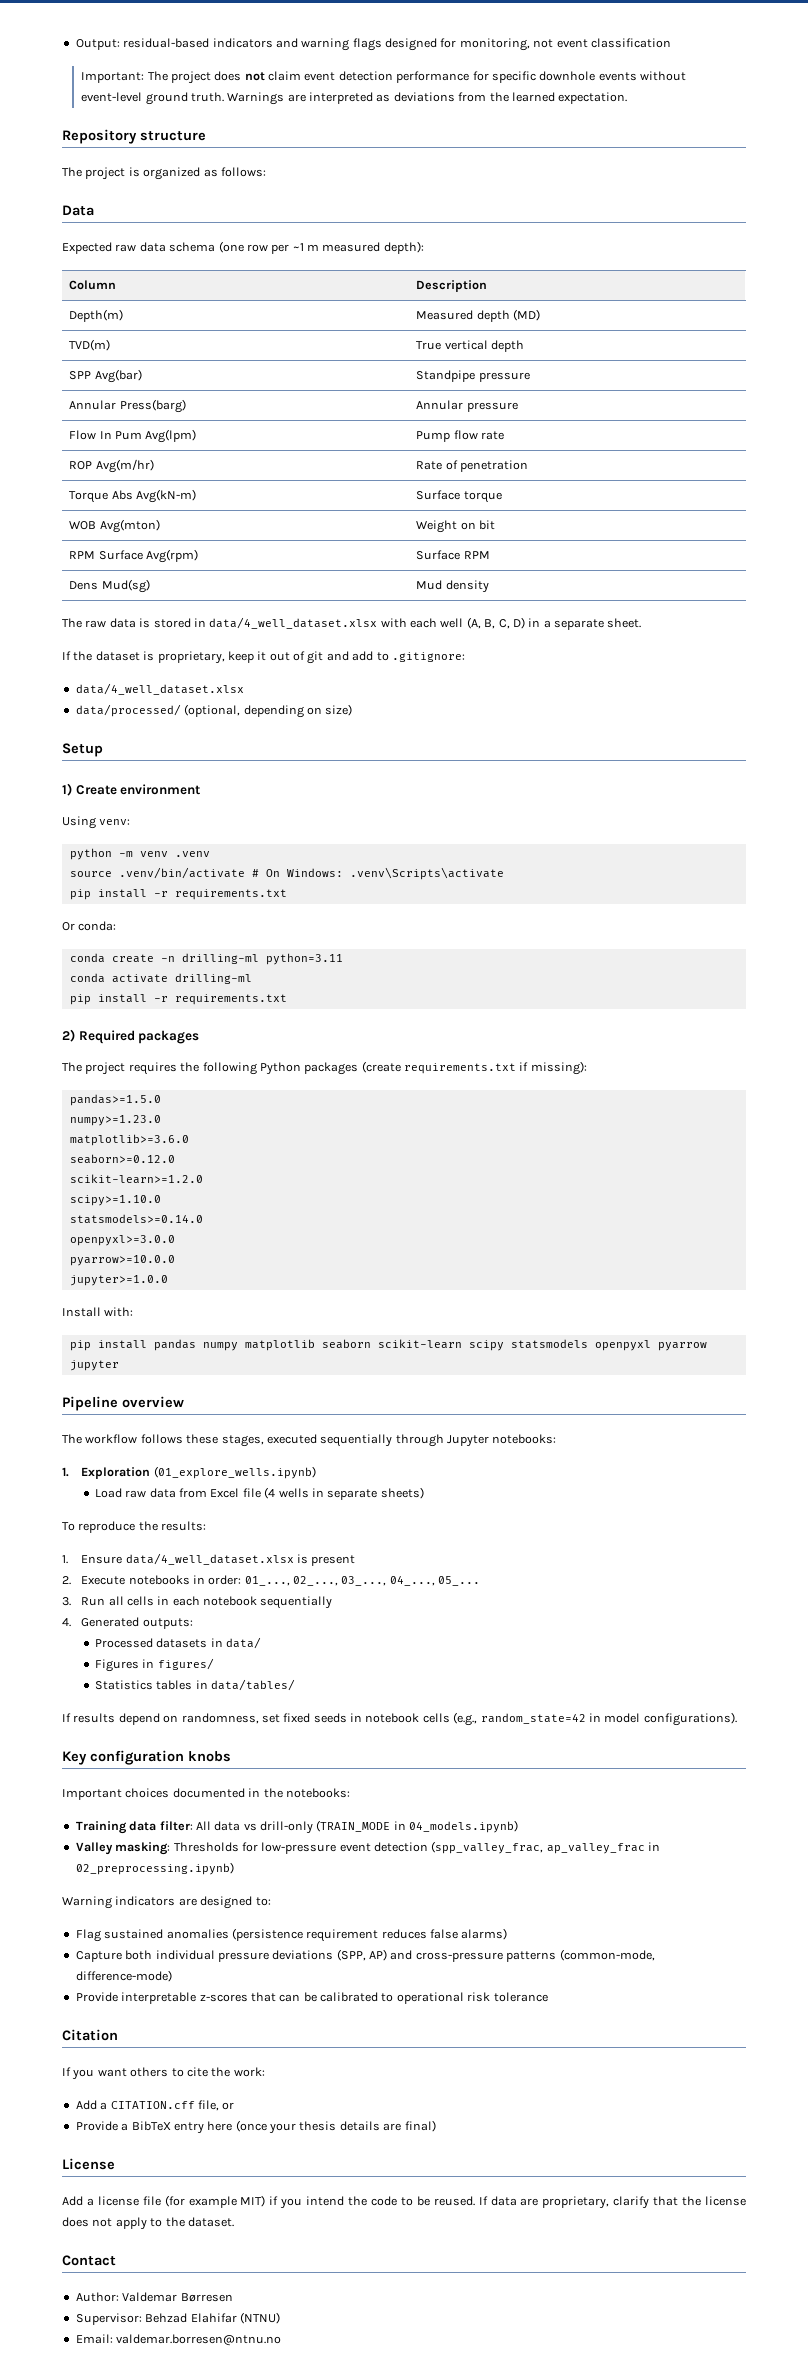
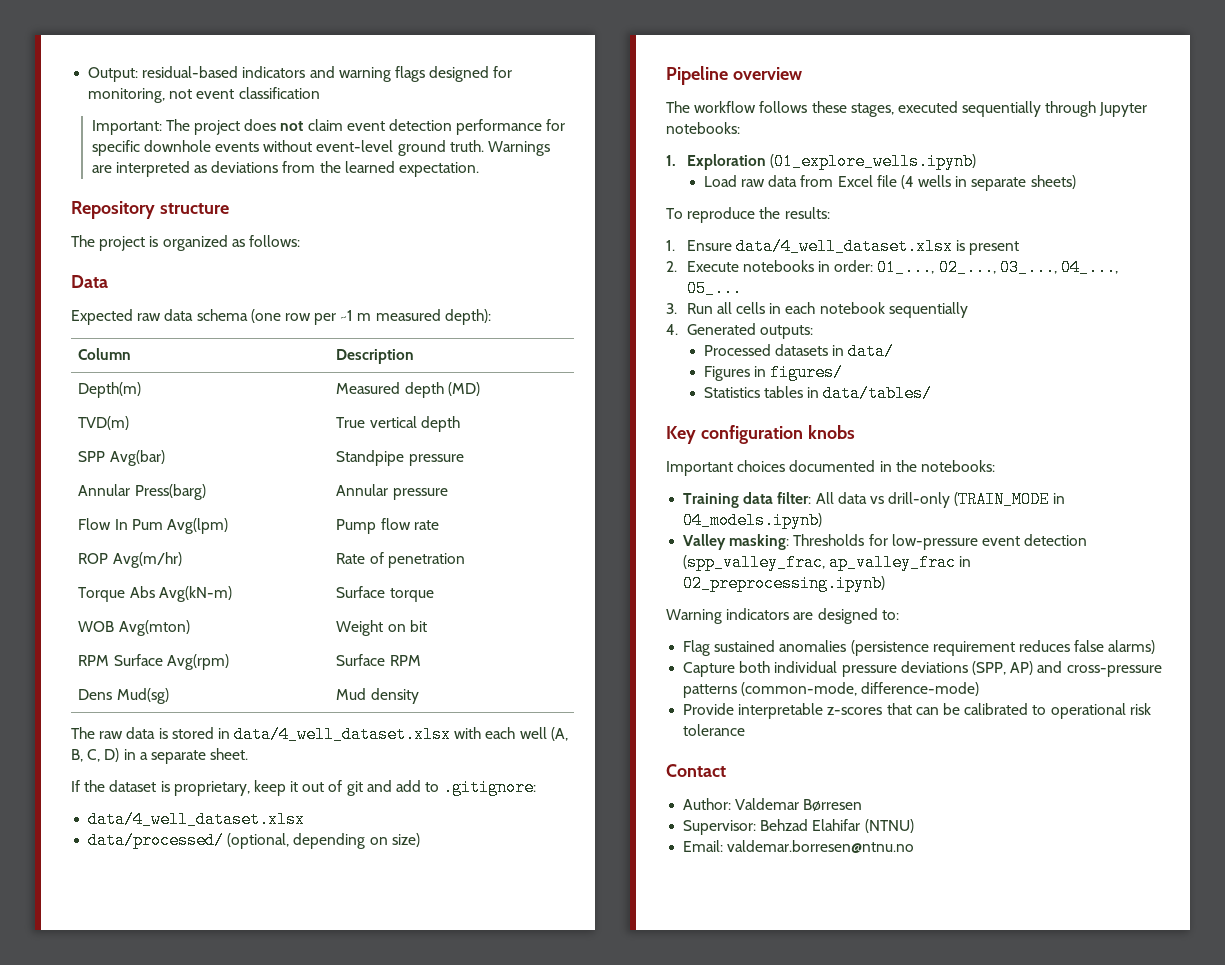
- Setup
- 1) Create environment
- Using venv:
- python -m venv .venv
- source .venv/bin/activate # On Windows: .venv\Scripts\activate
- pip install -r requirements.txt
- Or conda:
- conda create -n drilling-ml python=3.11
- conda activate drilling-ml
- pip install -r requirements.txt
- 2) Required packages
- The project requires the following Python packages (create requirements.txt if missing):
- pandas>=1.5.0
- numpy>=1.23.0
- matplotlib>=3.6.0
- seaborn>=0.12.0
- scikit-learn>=1.2.0
- scipy>=1.10.0
- statsmodels>=0.14.0
- openpyxl>=3.0.0
- pyarrow>=10.0.0
- jupyter>=1.0.0
- Install with:
- pip install pandas numpy matplotlib seaborn scikit-learn scipy statsmodels openpyxl pyarrow jupyter
- If results depend on randomness, set fixed seeds in notebook cells (e.g., random_state=42 in model configurations).
- Citation
- If you want others to cite the work:
- Add a CITATION.cff file, or
- Provide a BibTeX entry here (once your thesis details are final)
- License
- Add a license file (for example MIT) if you intend the code to be reused. If data are proprietary, clarify that the license does not apply to the dataset.

